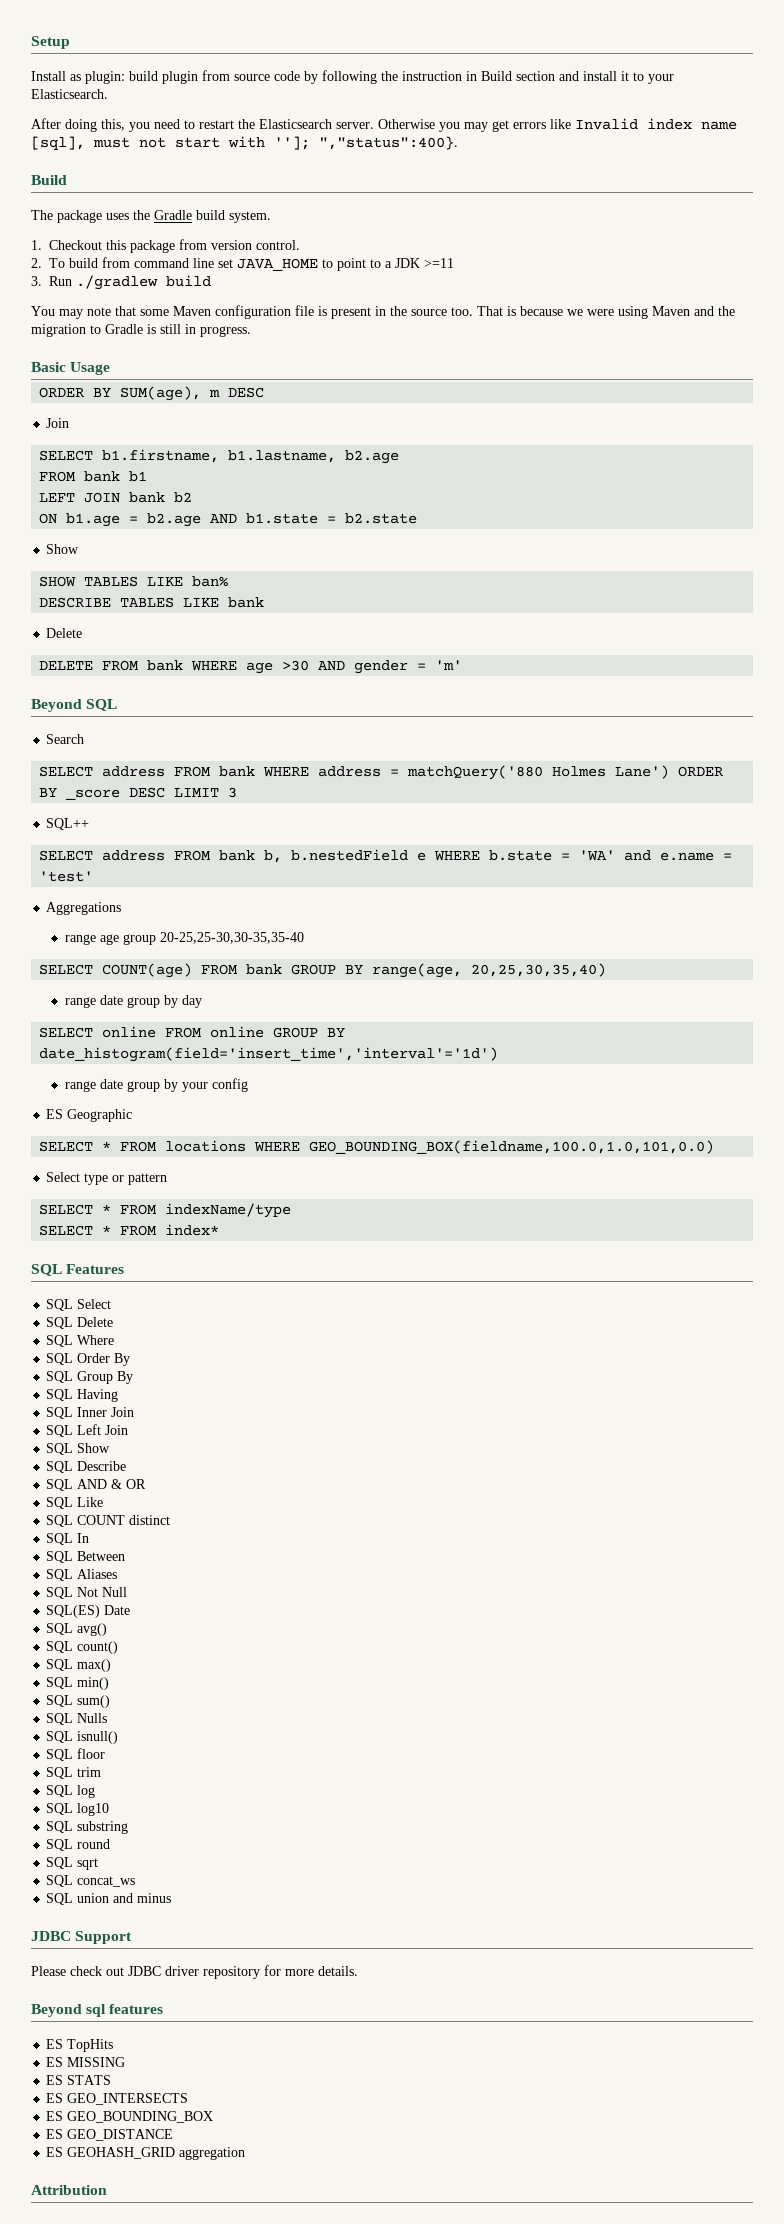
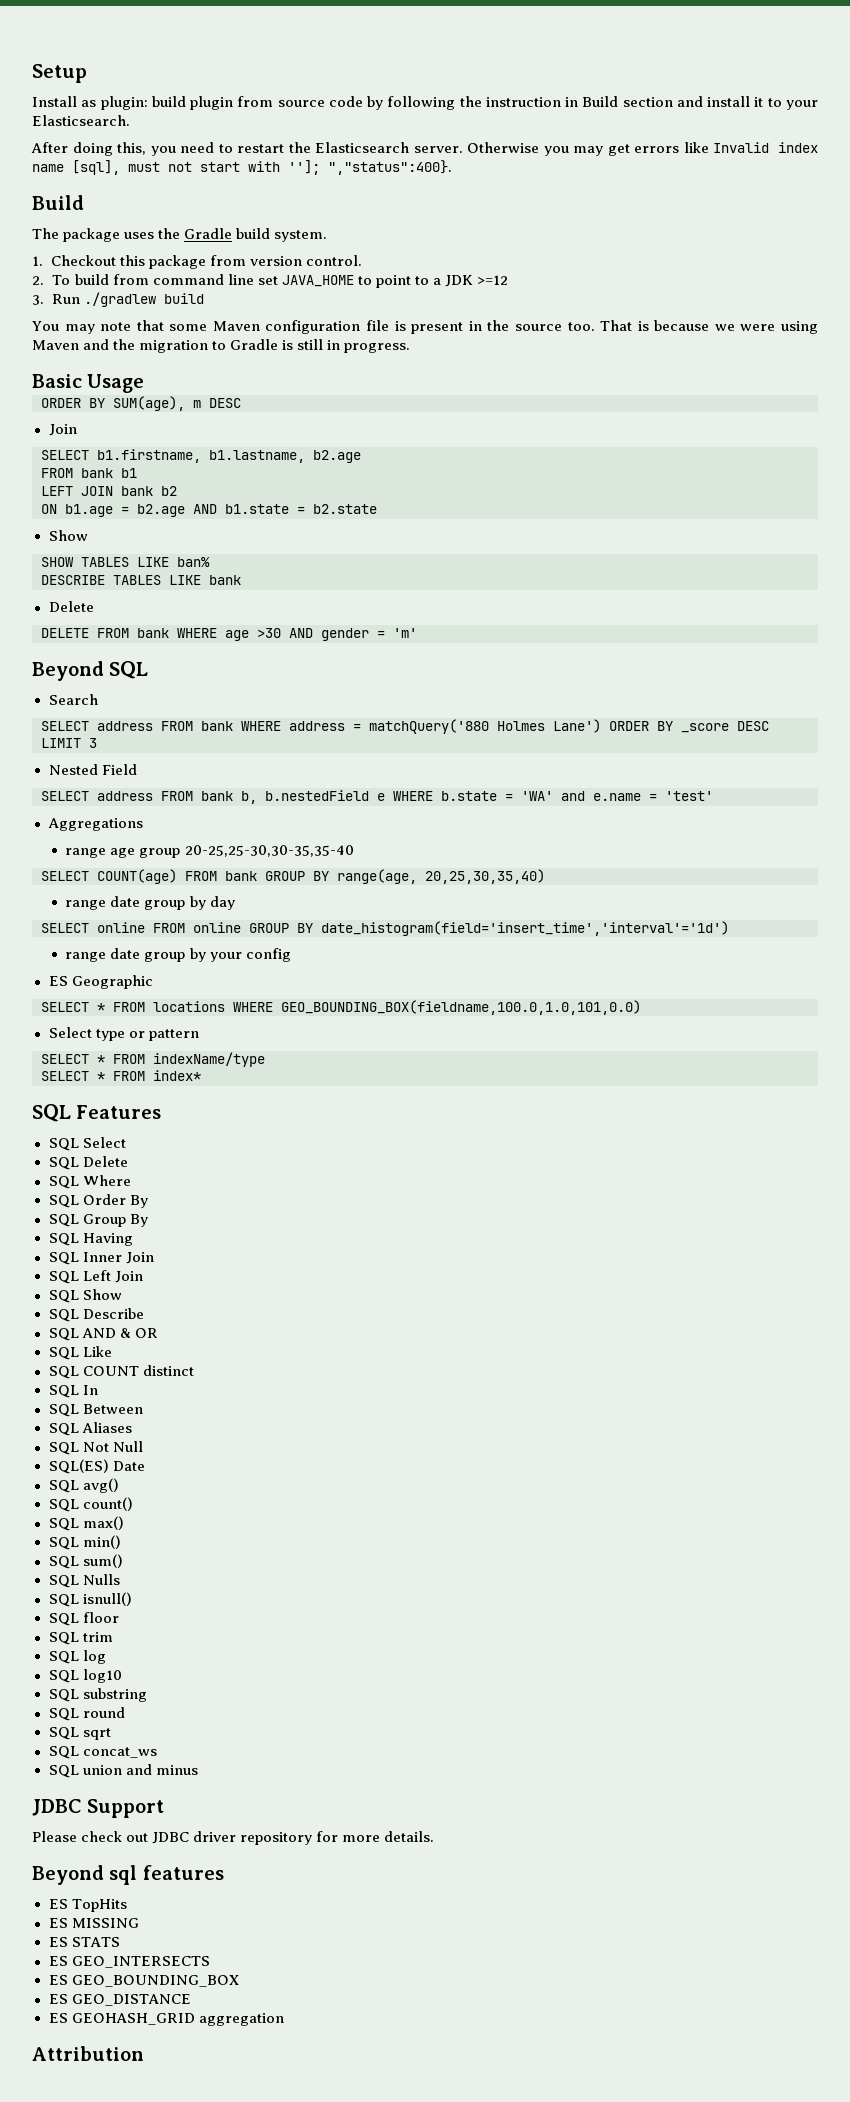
- 2. To build from command line set JAVA_HOME to point to a JDK >=11
+ 2. To build from command line set JAVA_HOME to point to a JDK >=12
- SQL++
+ Nested Field

